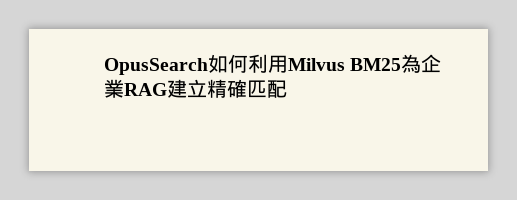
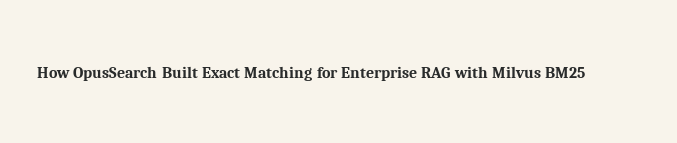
- OpusSearch如何利用Milvus BM25為企業RAG建立精確匹配
+ How OpusSearch Built Exact Matching for Enterprise RAG with Milvus BM25

